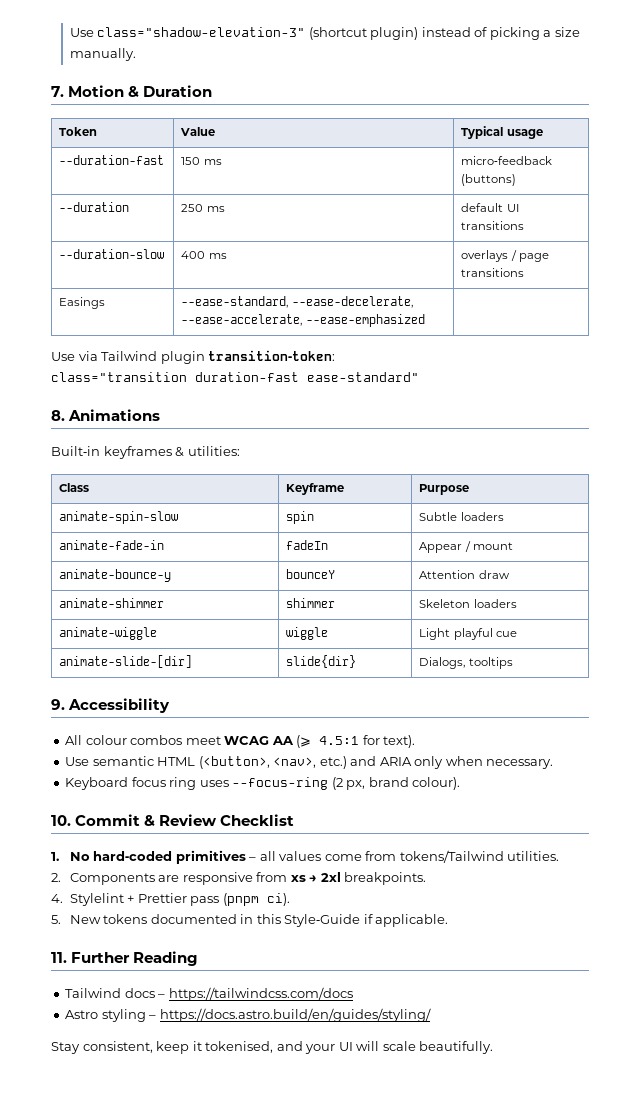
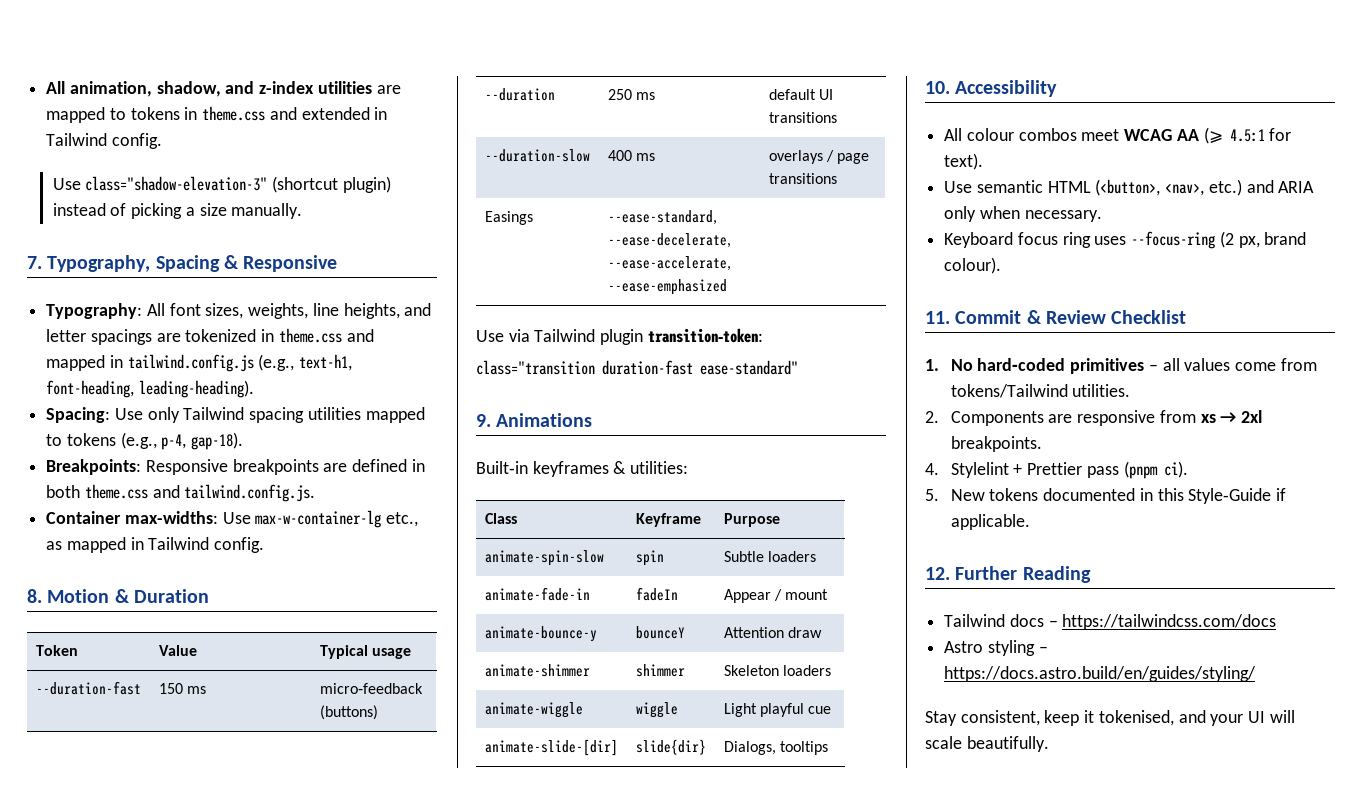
+ All animation, shadow, and z-index utilities are mapped to tokens in theme.css and extended in Tailwind config.
- 7. Motion & Duration
+ 7. Typography, Spacing & Responsive
+ Typography: All font sizes, weights, line heights, and letter spacings are tokenized in theme.css and mapped in tailwind.config.js (e.g., text-h1, font-heading, leading-heading).
+ Spacing: Use only Tailwind spacing utilities mapped to tokens (e.g., p-4, gap-18).
+ Breakpoints: Responsive breakpoints are defined in both theme.css and tailwind.config.js.
+ Container max-widths: Use max-w-container-lg etc., as mapped in Tailwind config.
+ 8. Motion & Duration
- 8. Animations
+ 9. Animations
- 9. Accessibility
+ 10. Accessibility
- 10. Commit & Review Checklist
+ 11. Commit & Review Checklist
- 11. Further Reading
+ 12. Further Reading

